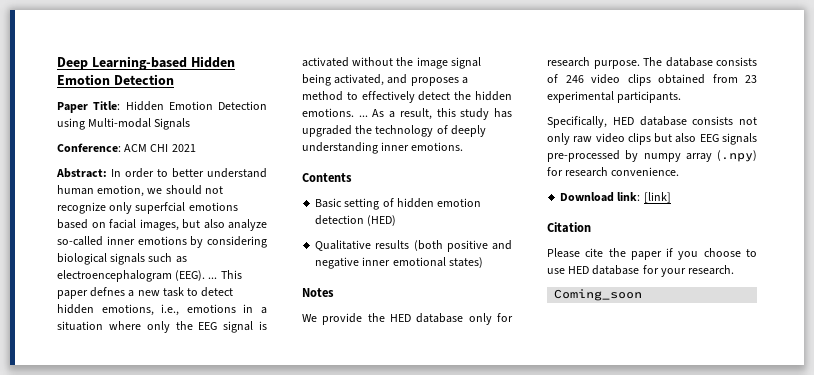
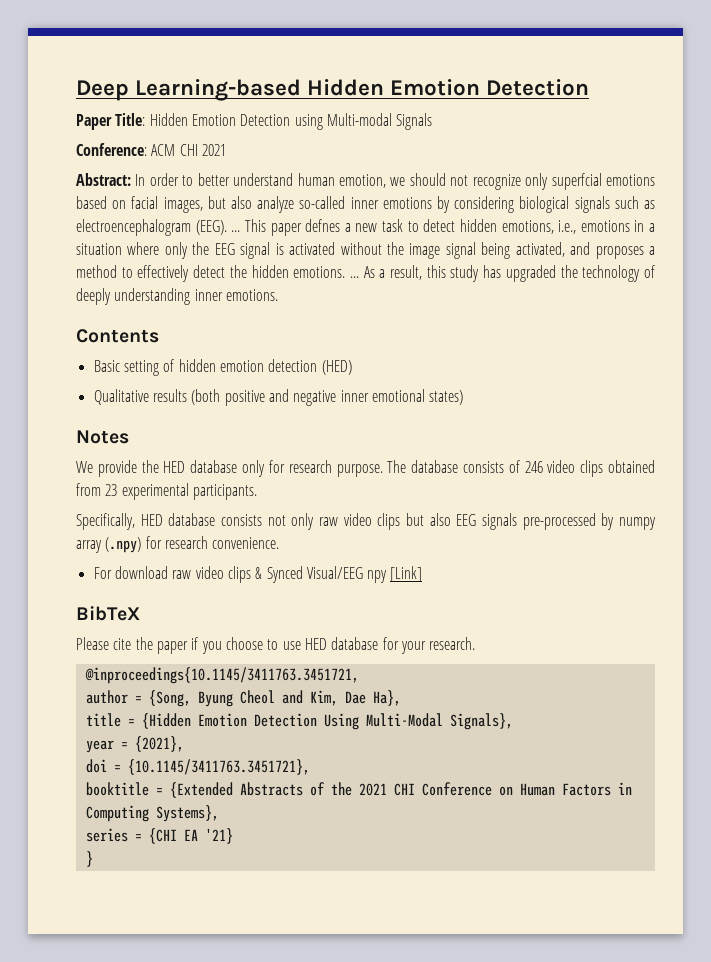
- Download link: [link]
- Citation
+ For download raw video clips & Synced Visual/EEG npy [Link]
+ BibTeX
- Coming_soon
+ @inproceedings{10.1145/3411763.3451721,
+ author = {Song, Byung Cheol and Kim, Dae Ha},
+ title = {Hidden Emotion Detection Using Multi-Modal Signals},
+ year = {2021},
+ doi = {10.1145/3411763.3451721},
+ booktitle = {Extended Abstracts of the 2021 CHI Conference on Human Factors in Computing Systems},
+ series = {CHI EA '21}
+ }

